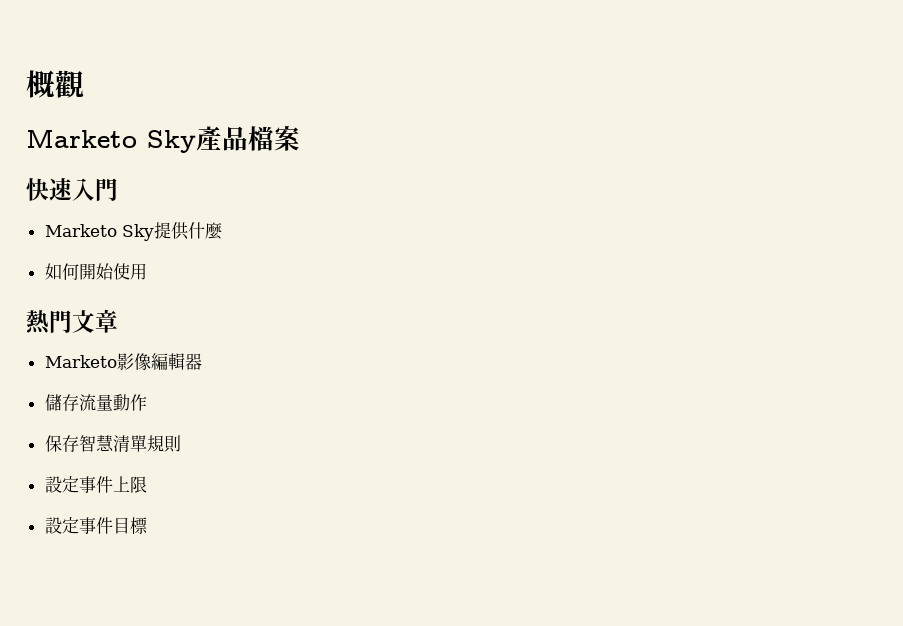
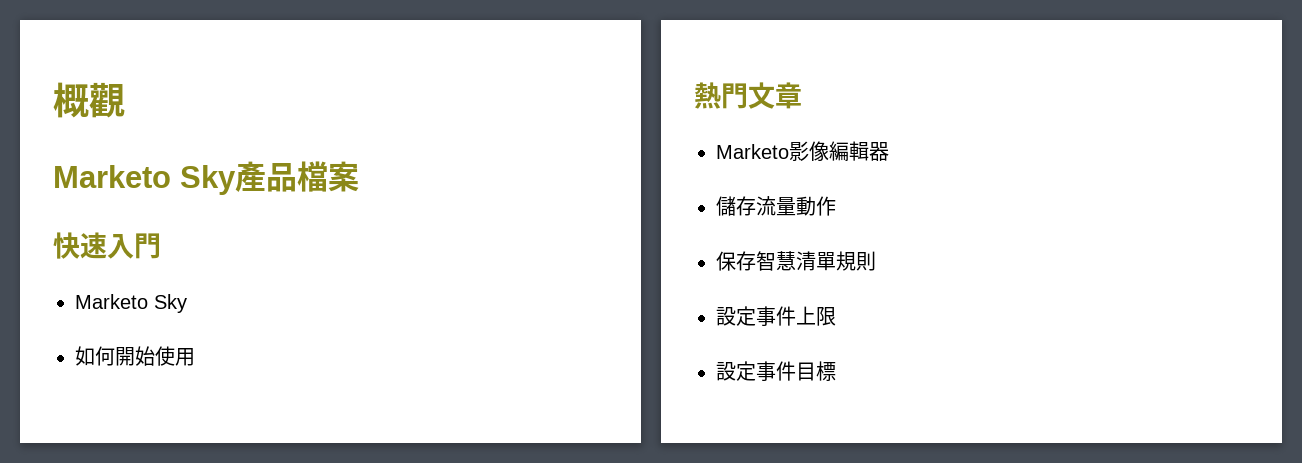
  快速入門
- Marketo Sky提供什麼
+ Marketo Sky

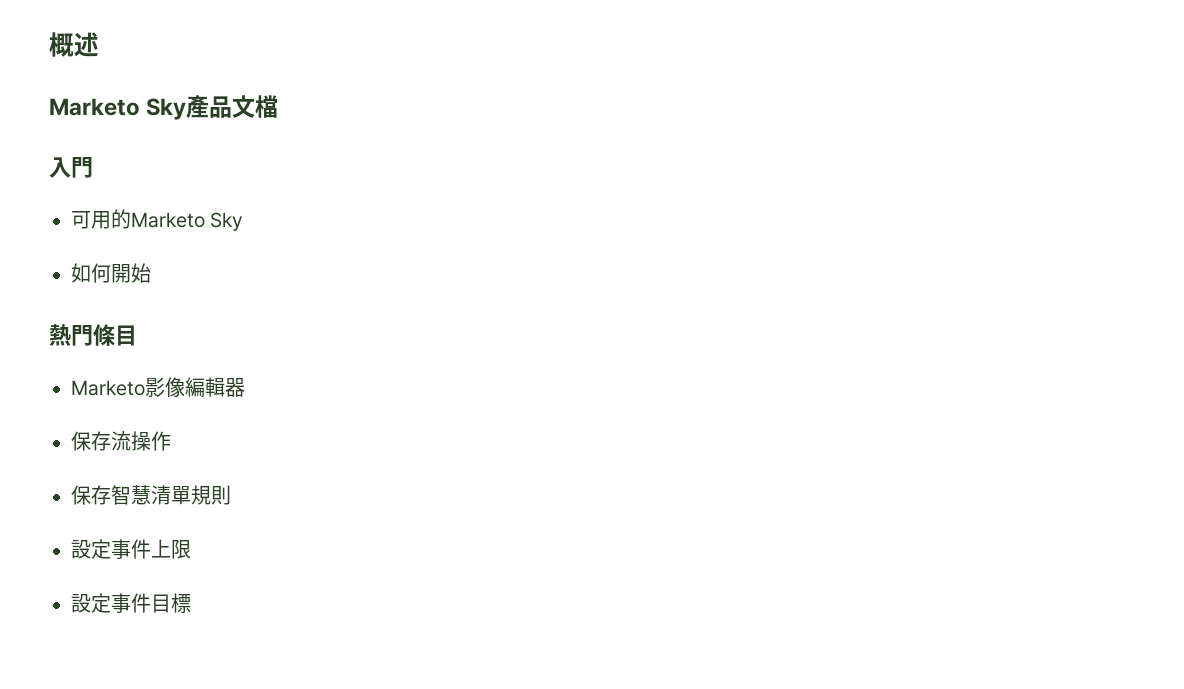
- 概觀
+ 概述
- Marketo Sky產品檔案
- 快速入門
- Marketo Sky
+ Marketo Sky產品文檔
+ 入門
+ 可用的Marketo Sky
- 如何開始使用
+ 如何開始
- 熱門文章
+ 熱門條目
- 儲存流量動作
+ 保存流操作

